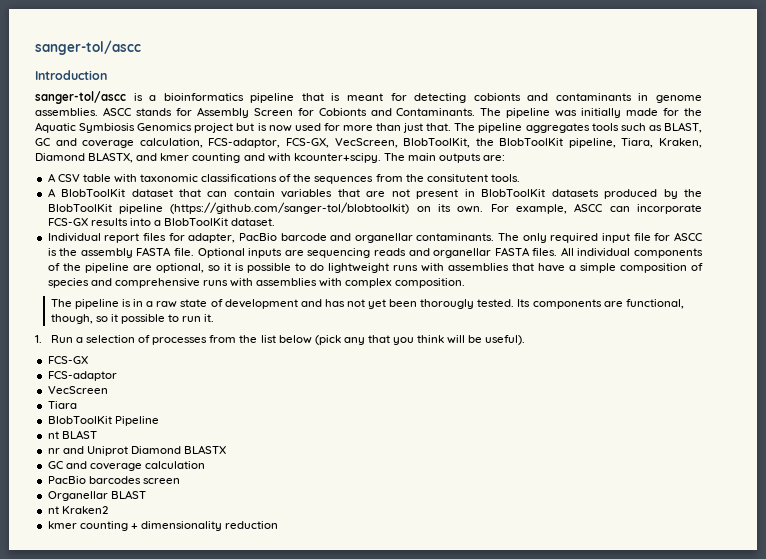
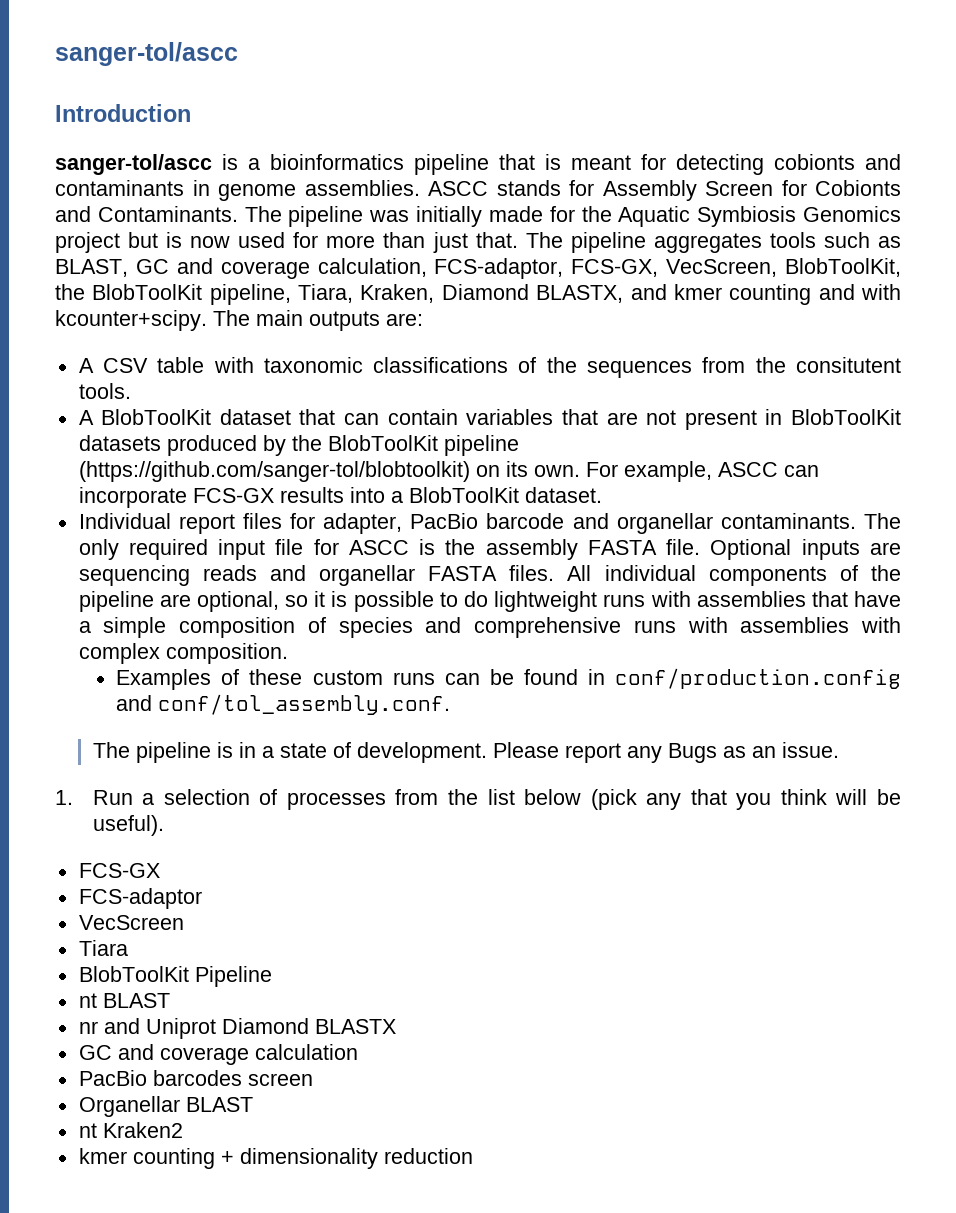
+ Examples of these custom runs can be found in conf/production.config and conf/tol_assembly.conf.
- The pipeline is in a raw state of development and has not yet been thorougly tested. Its components are functional, though, so it possible to run it.
+ The pipeline is in a state of development. Please report any Bugs as an issue.

